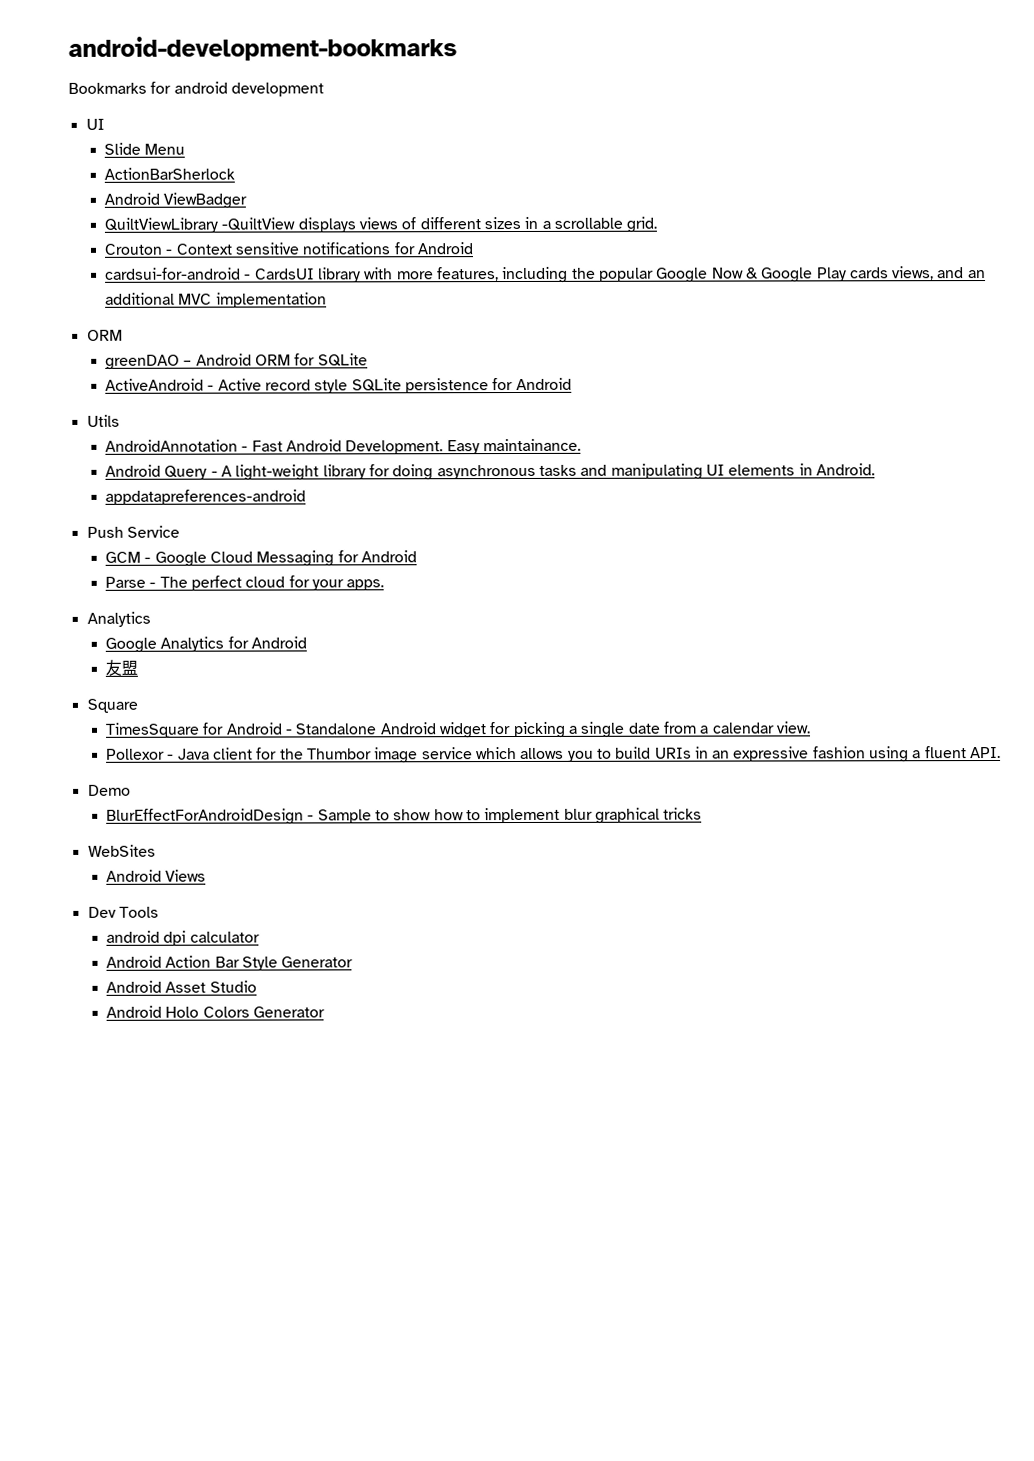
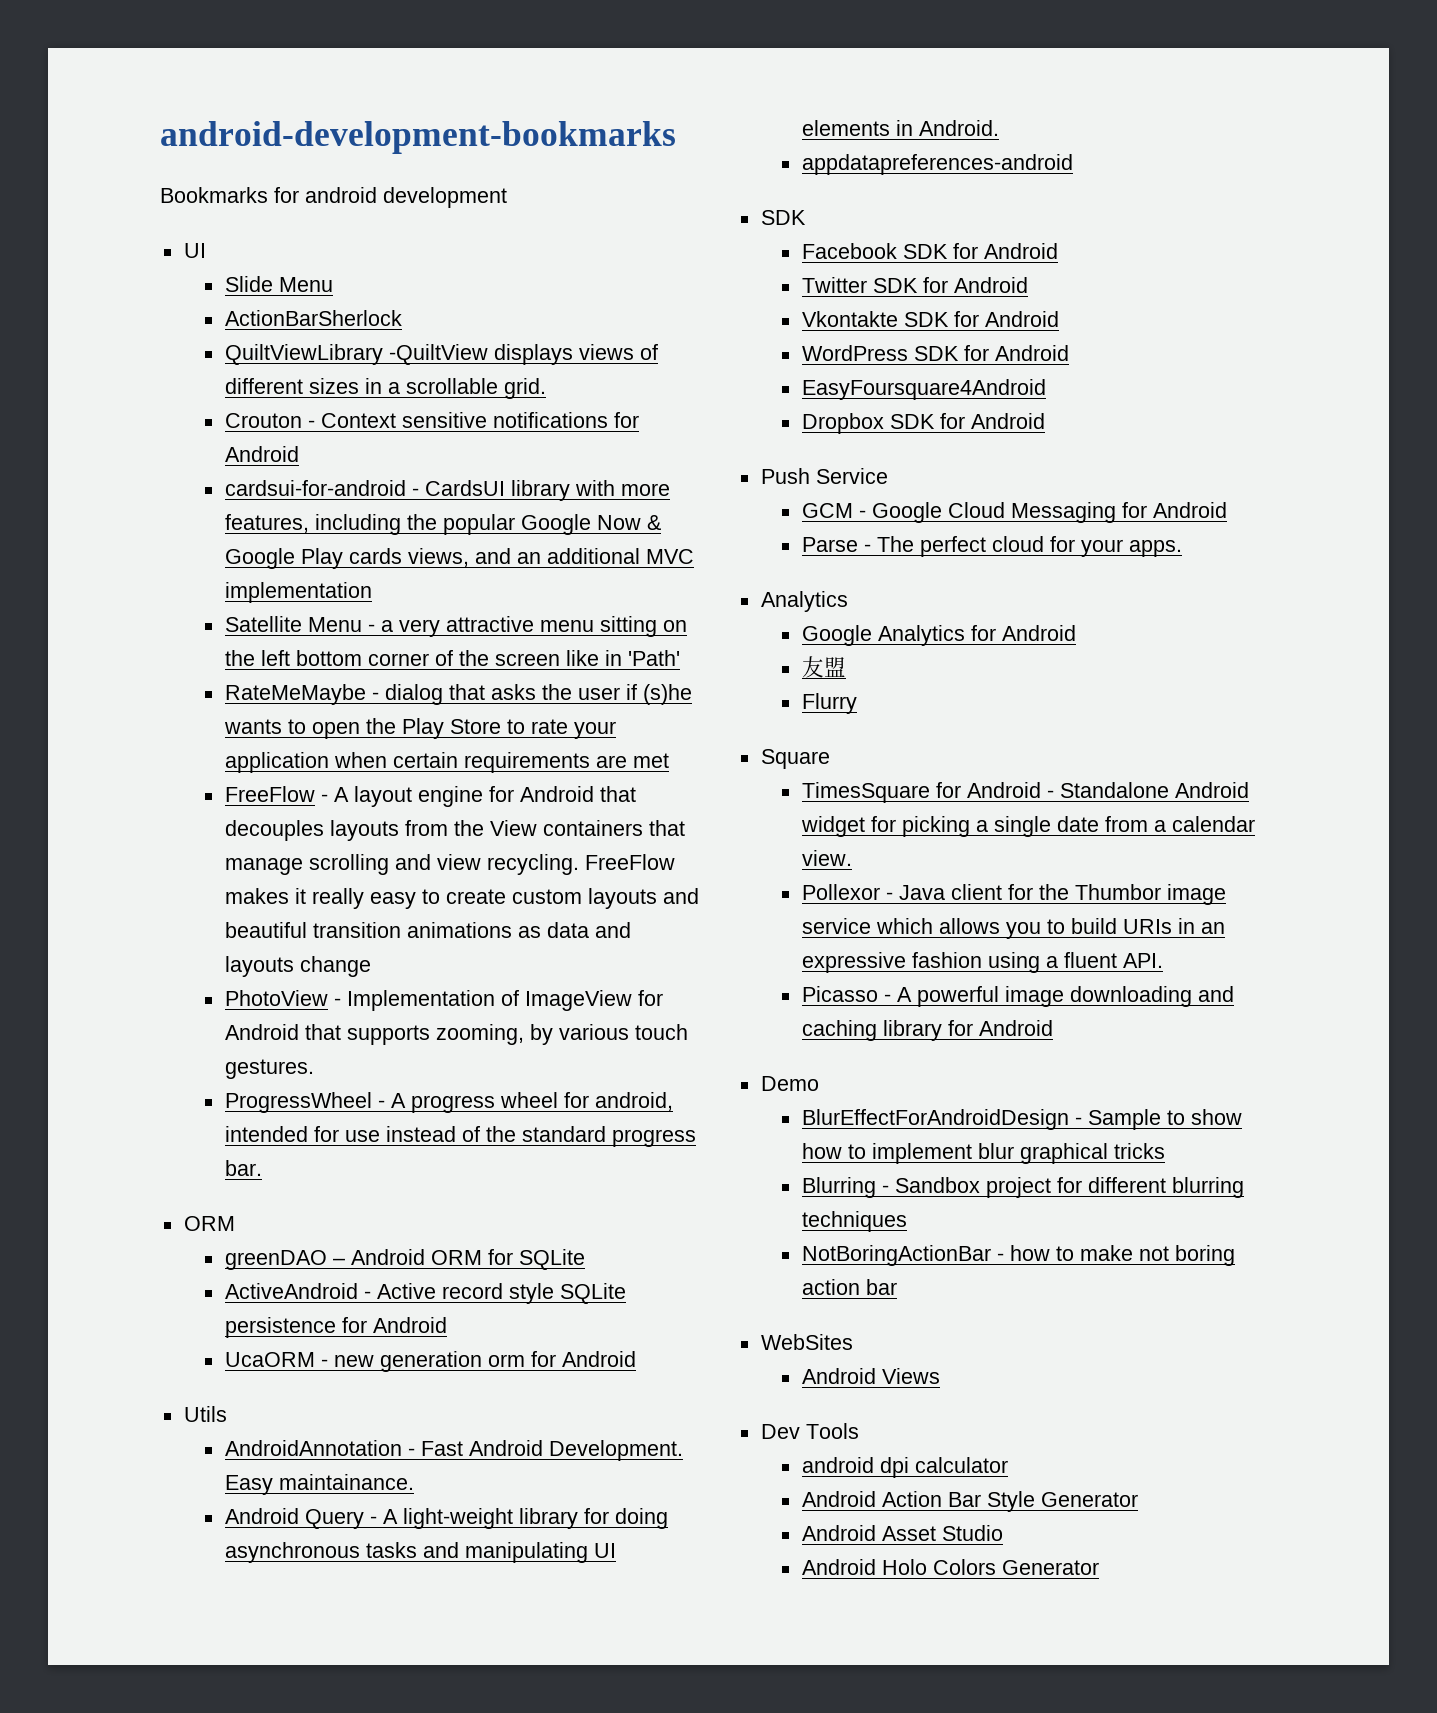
- Android ViewBadger
+ Satellite Menu - a very attractive menu sitting on the left bottom corner of the screen like in 'Path'
+ RateMeMaybe - dialog that asks the user if (s)he wants to open the Play Store to rate your application when certain requirements are met
+ FreeFlow - A layout engine for Android that decouples layouts from the View containers that manage scrolling and view recycling. FreeFlow makes it really easy to create custom layouts and beautiful transition animations as data and layouts change
+ PhotoView - Implementation of ImageView for Android that supports zooming, by various touch gestures.
+ ProgressWheel - A progress wheel for android, intended for use instead of the standard progress bar.
+ UcaORM - new generation orm for Android
  appdatapreferences-android
+ SDK
+ Facebook SDK for Android
+ Twitter SDK for Android
+ Vkontakte SDK for Android
+ WordPress SDK for Android
+ EasyFoursquare4Android
+ Dropbox SDK for Android
+ Flurry
+ Picasso - A powerful image downloading and caching library for Android
+ Blurring - Sandbox project for different blurring techniques
+ NotBoringActionBar - how to make not boring action bar

